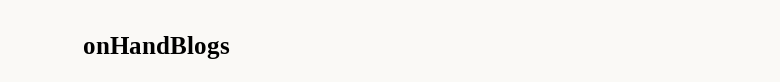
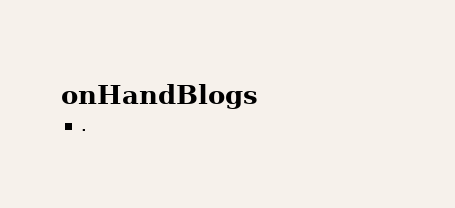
+ .

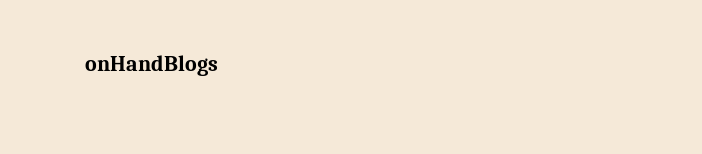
- .

